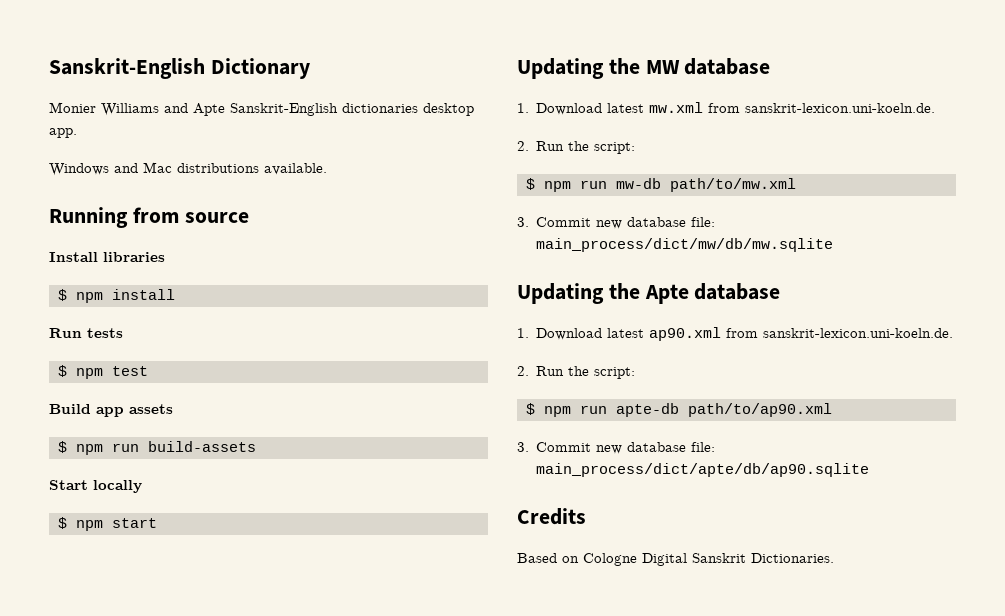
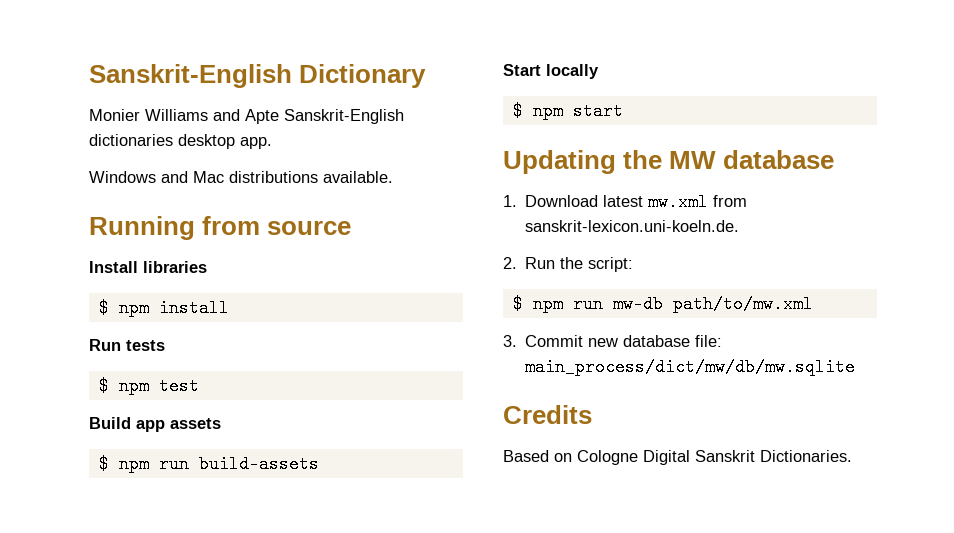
- Updating the Apte database
- 1. Download latest ap90.xml from sanskrit-lexicon.uni-koeln.de.
- 2. Run the script:
- $ npm run apte-db path/to/ap90.xml
- 3. Commit new database file: main_process/dict/apte/db/ap90.sqlite

